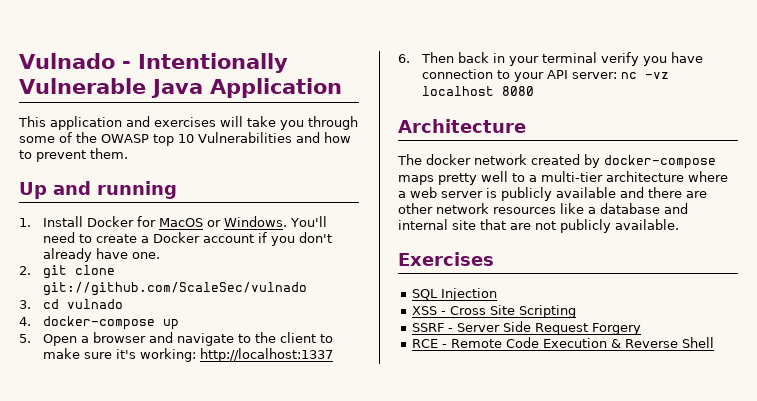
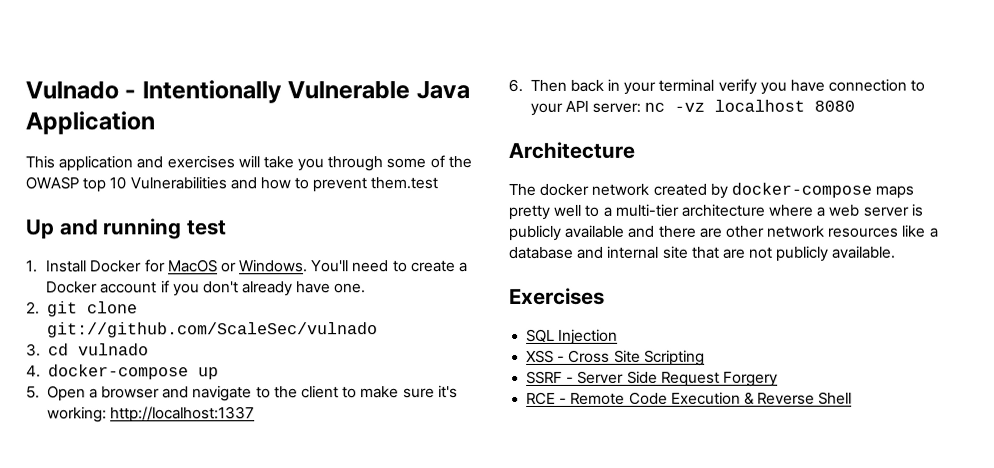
- This application and exercises will take you through some of the OWASP top 10 Vulnerabilities and how to prevent them.
+ This application and exercises will take you through some of the OWASP top 10 Vulnerabilities and how to prevent them.test
- Up and running
+ Up and running test

